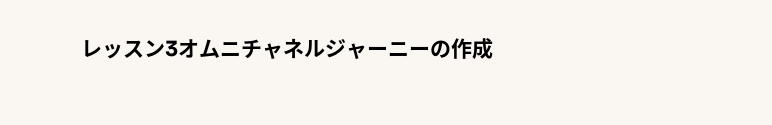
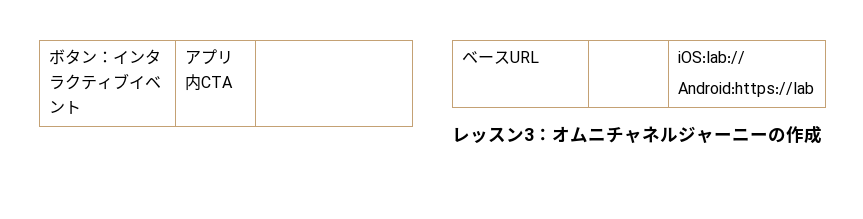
+ ボタン：インタラクティブイベント | アプリ内CTA |
+ ベースURL | | iOS:lab://
+ Android:https://lab
- レッスン3オムニチャネルジャーニーの作成
+ レッスン3：オムニチャネルジャーニーの作成

